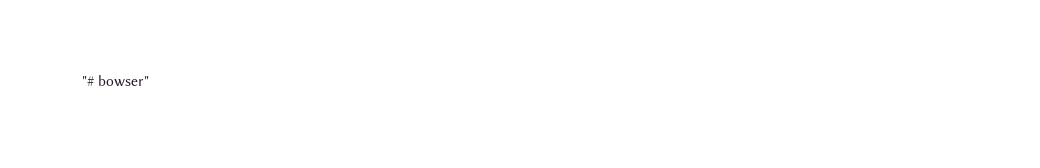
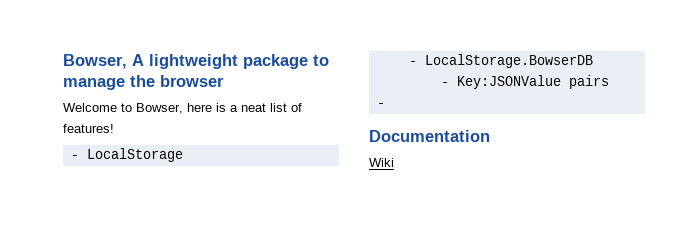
- "# bowser"
+ Bowser, A lightweight package to manage the browser
+ Welcome to Bowser, here is a neat list of features!
+ - LocalStorage
+ - LocalStorage.BowserDB
+ - Key:JSONValue pairs
+ -
+ Documentation
+ Wiki

